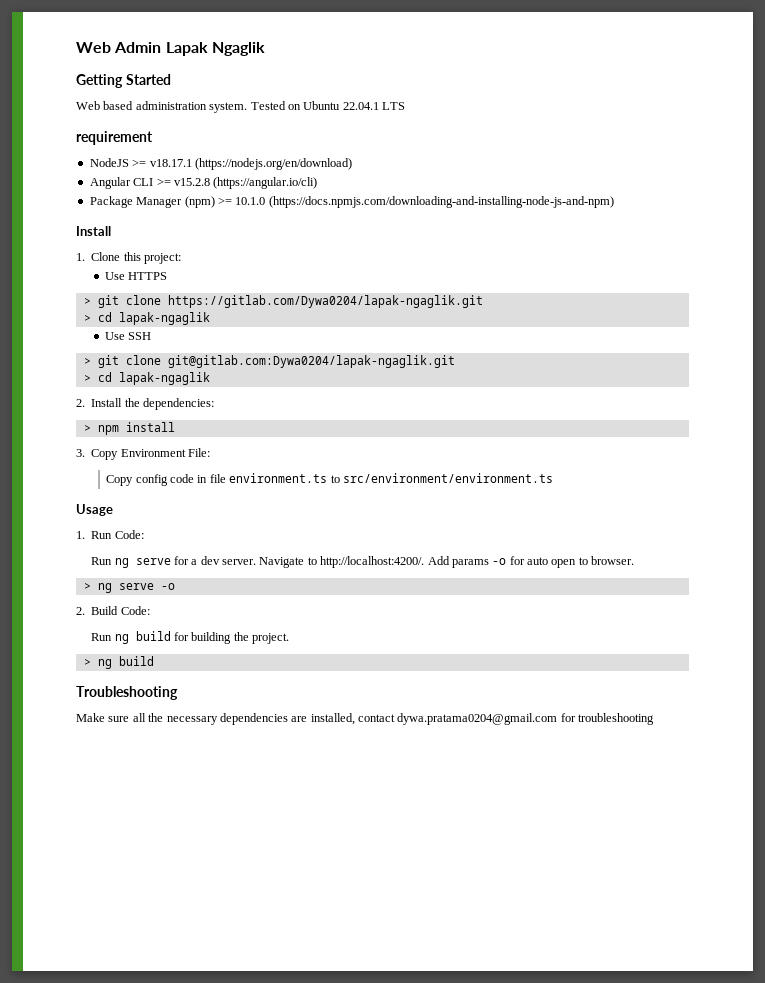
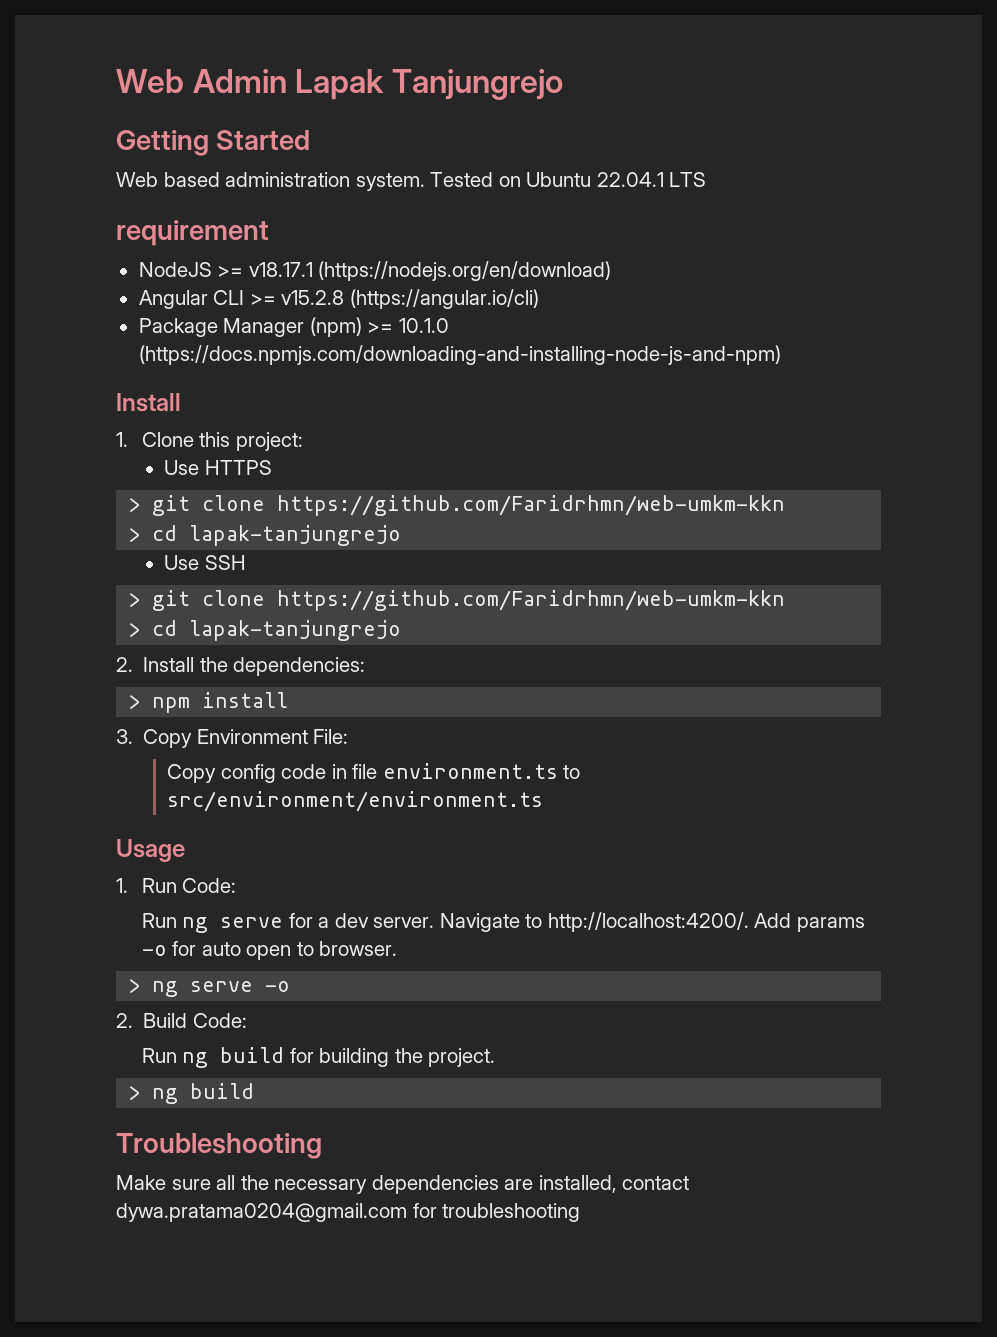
- Web Admin Lapak Ngaglik
+ Web Admin Lapak Tanjungrejo
  Use HTTPS
- > git clone https://gitlab.com/Dywa0204/lapak-ngaglik.git
- > cd lapak-ngaglik
+ > git clone https://github.com/Faridrhmn/web-umkm-kkn
+ > cd lapak-tanjungrejo
  Use SSH
- > git clone git@gitlab.com:Dywa0204/lapak-ngaglik.git
- > cd lapak-ngaglik
+ > git clone https://github.com/Faridrhmn/web-umkm-kkn
+ > cd lapak-tanjungrejo

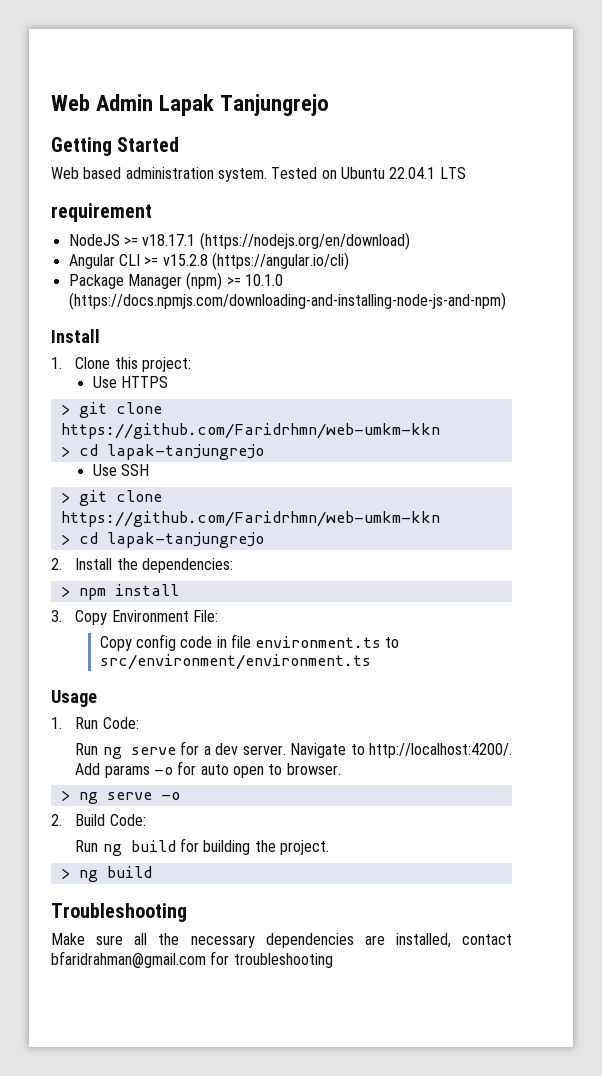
- Make sure all the necessary dependencies are installed, contact dywa.pratama0204@gmail.com for troubleshooting
+ Make sure all the necessary dependencies are installed, contact bfaridrahman@gmail.com for troubleshooting

